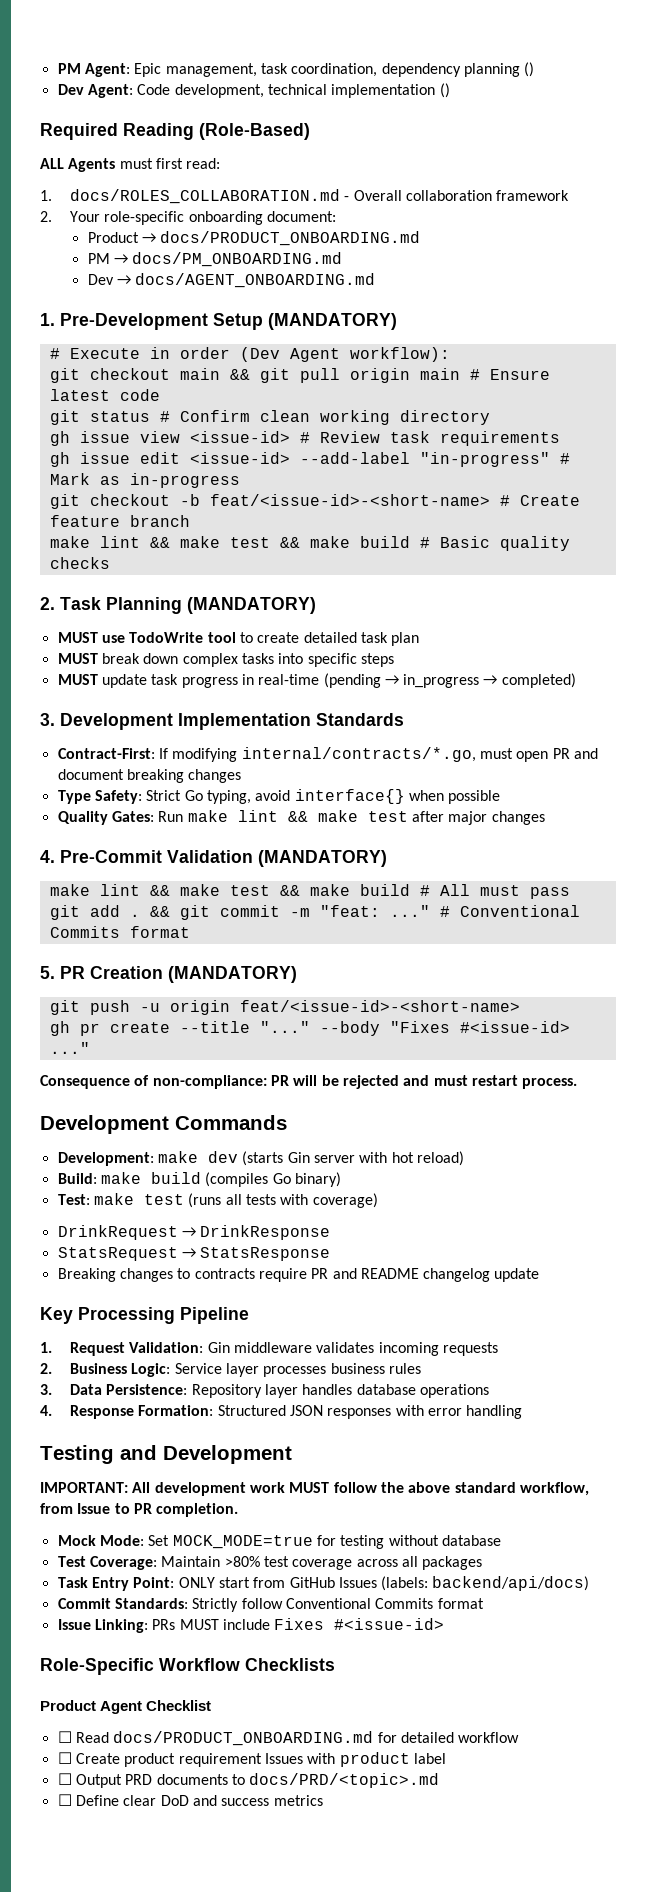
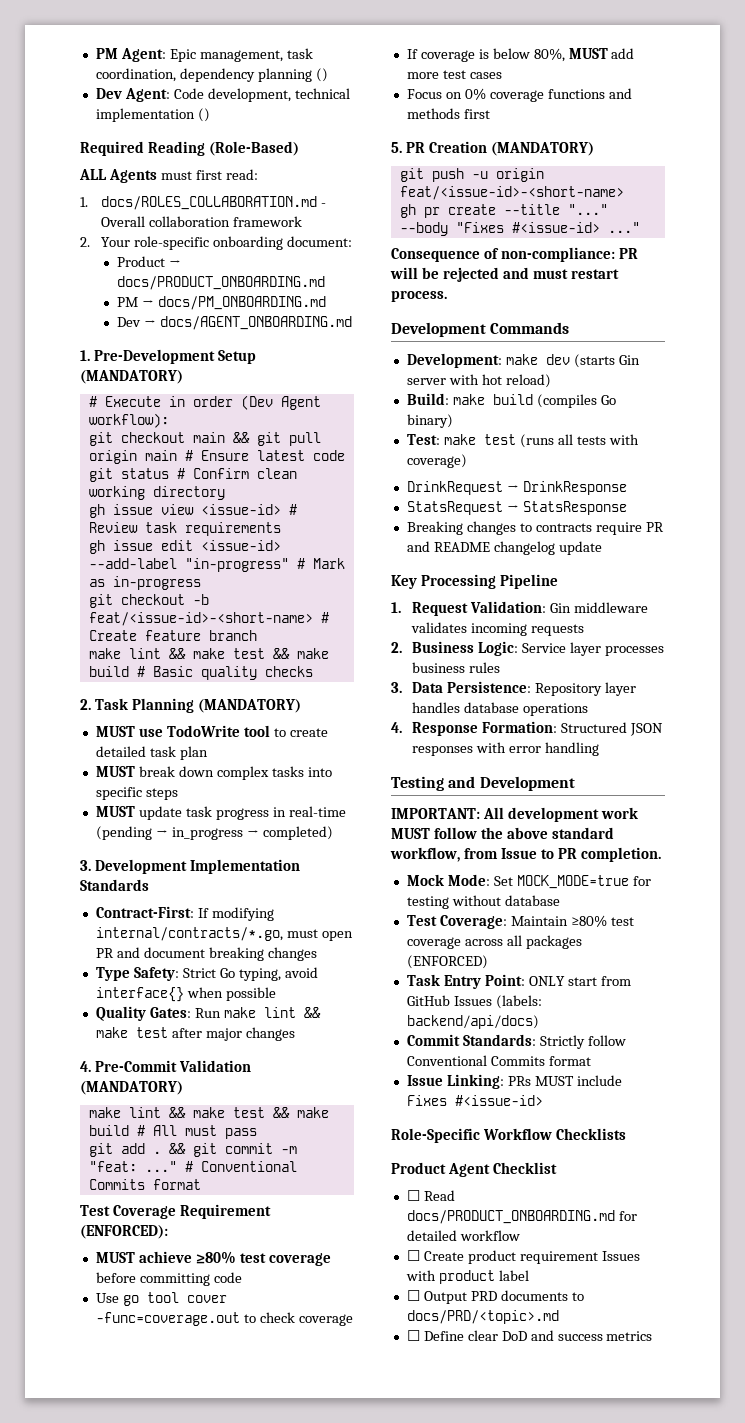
+ Test Coverage Requirement (ENFORCED):
+ MUST achieve ≥80% test coverage before committing code
+ Use go tool cover -func=coverage.out to check coverage
+ If coverage is below 80%, MUST add more test cases
+ Focus on 0% coverage functions and methods first
- Test Coverage: Maintain >80% test coverage across all packages
+ Test Coverage: Maintain ≥80% test coverage across all packages (ENFORCED)

